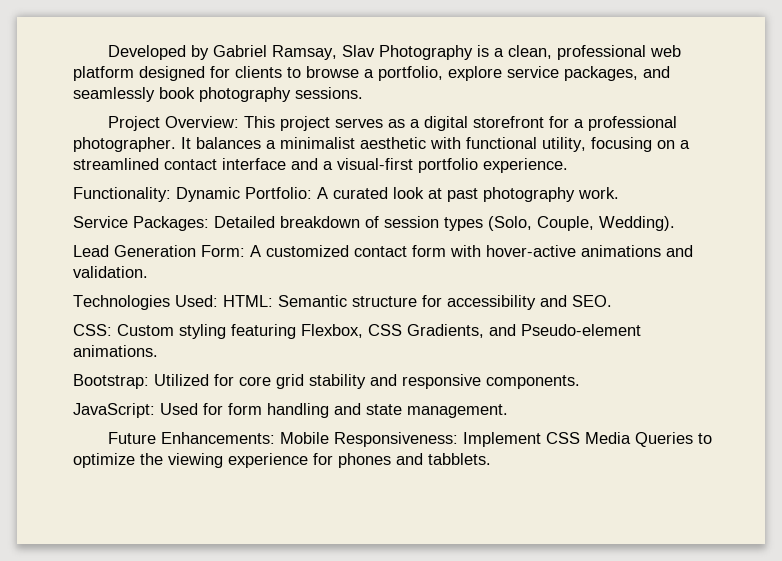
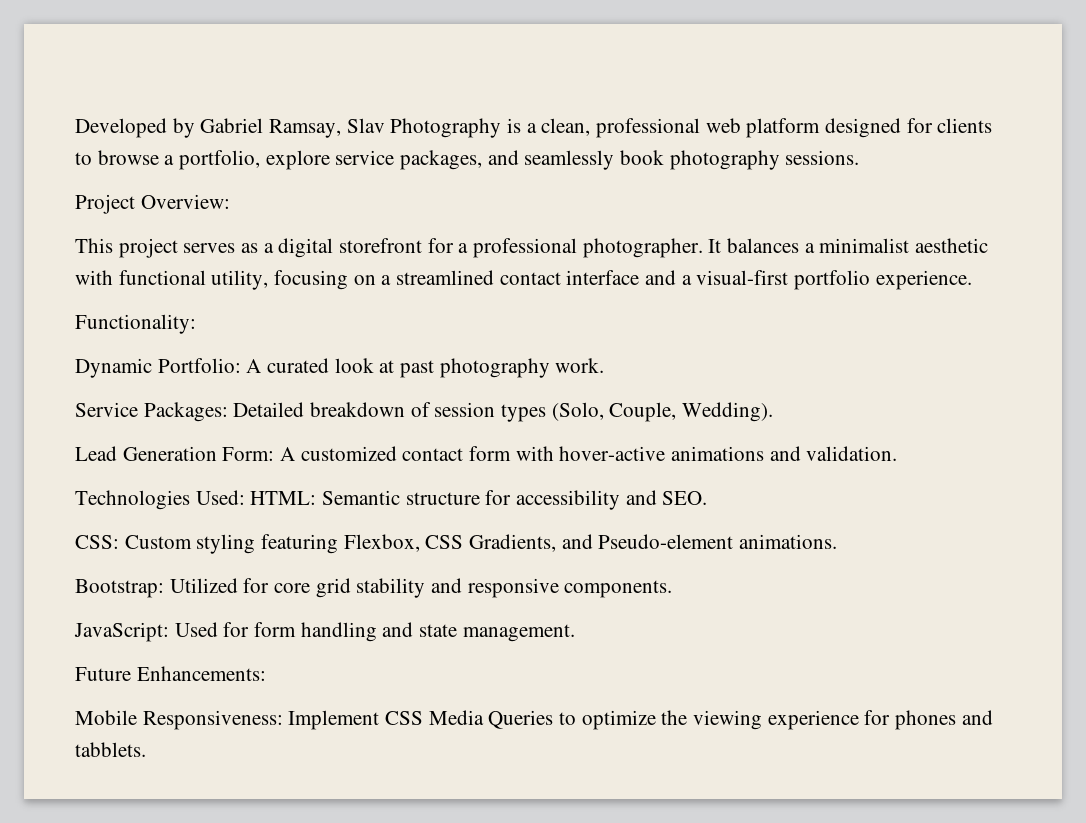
- Project Overview: This project serves as a digital storefront for a professional photographer.
+ Project Overview:
+ This project serves as a digital storefront for a professional photographer.
- Functionality: Dynamic Portfolio: A curated look at past photography work.
+ Functionality:
+ Dynamic Portfolio: A curated look at past photography work.
- Future Enhancements: Mobile Responsiveness: Implement CSS Media Queries to optimize the viewing experience for phones and tabblets.
+ Future Enhancements:
+ Mobile Responsiveness: Implement CSS Media Queries to optimize the viewing experience for phones and tabblets.

